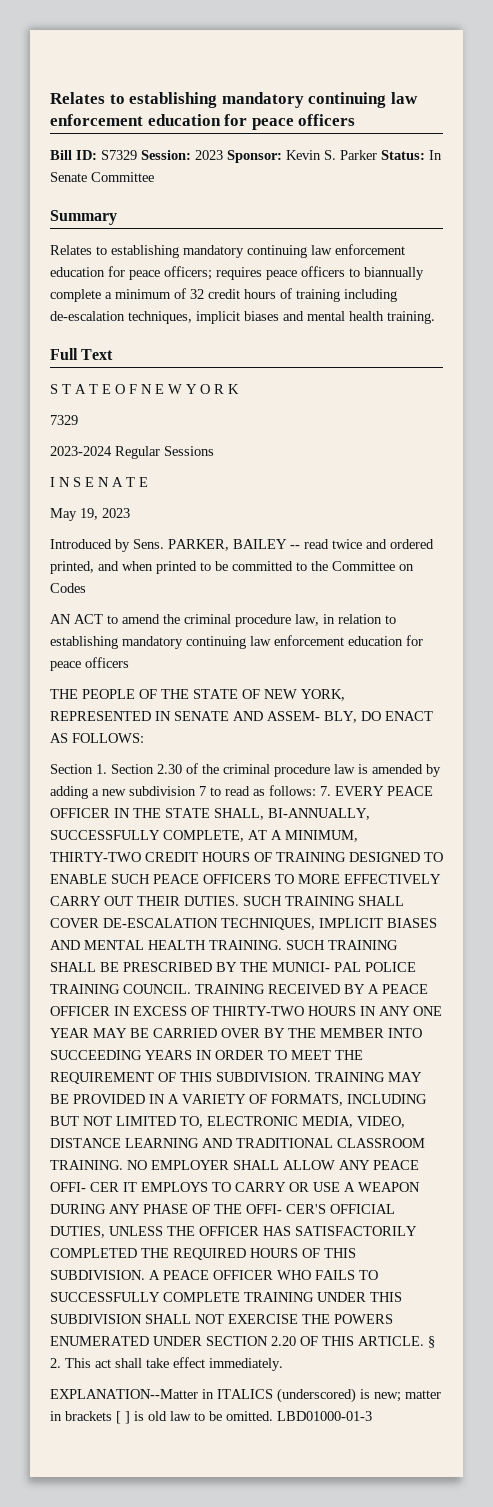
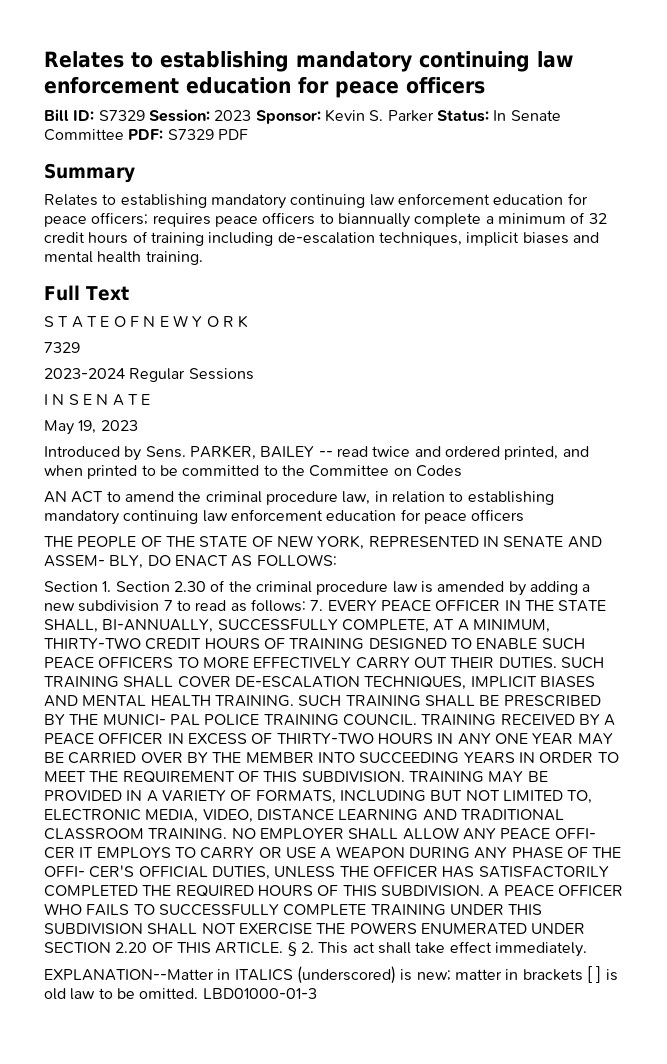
- Bill ID: S7329 Session: 2023 Sponsor: Kevin S. Parker Status: In Senate Committee
+ Bill ID: S7329 Session: 2023 Sponsor: Kevin S. Parker Status: In Senate Committee PDF: S7329 PDF

